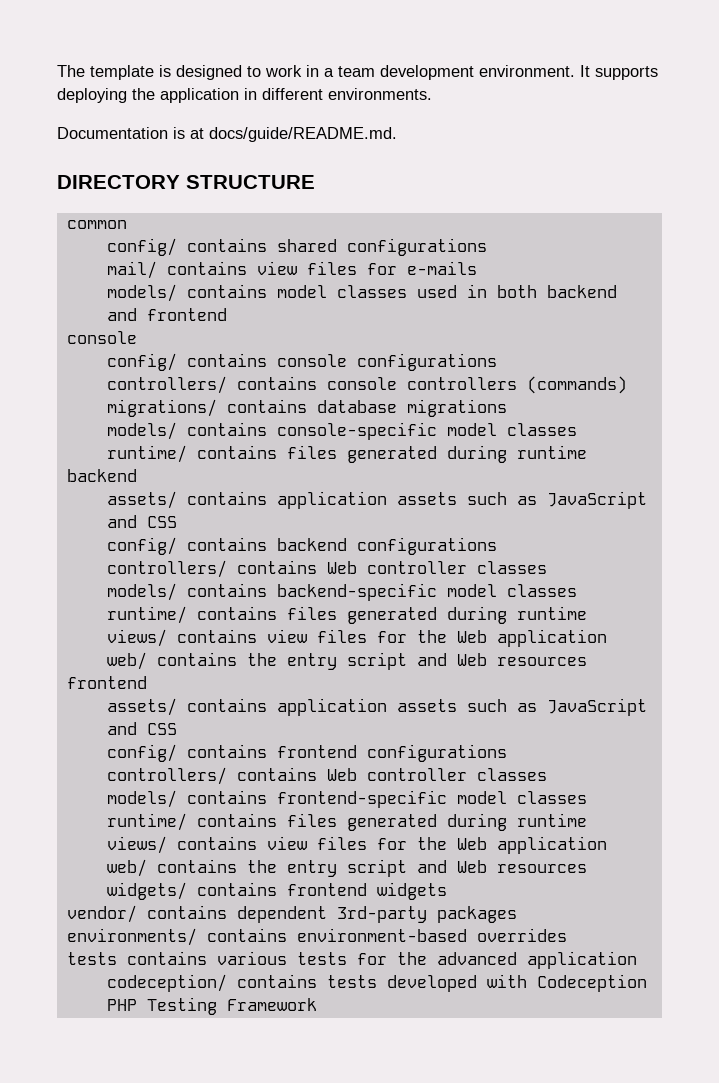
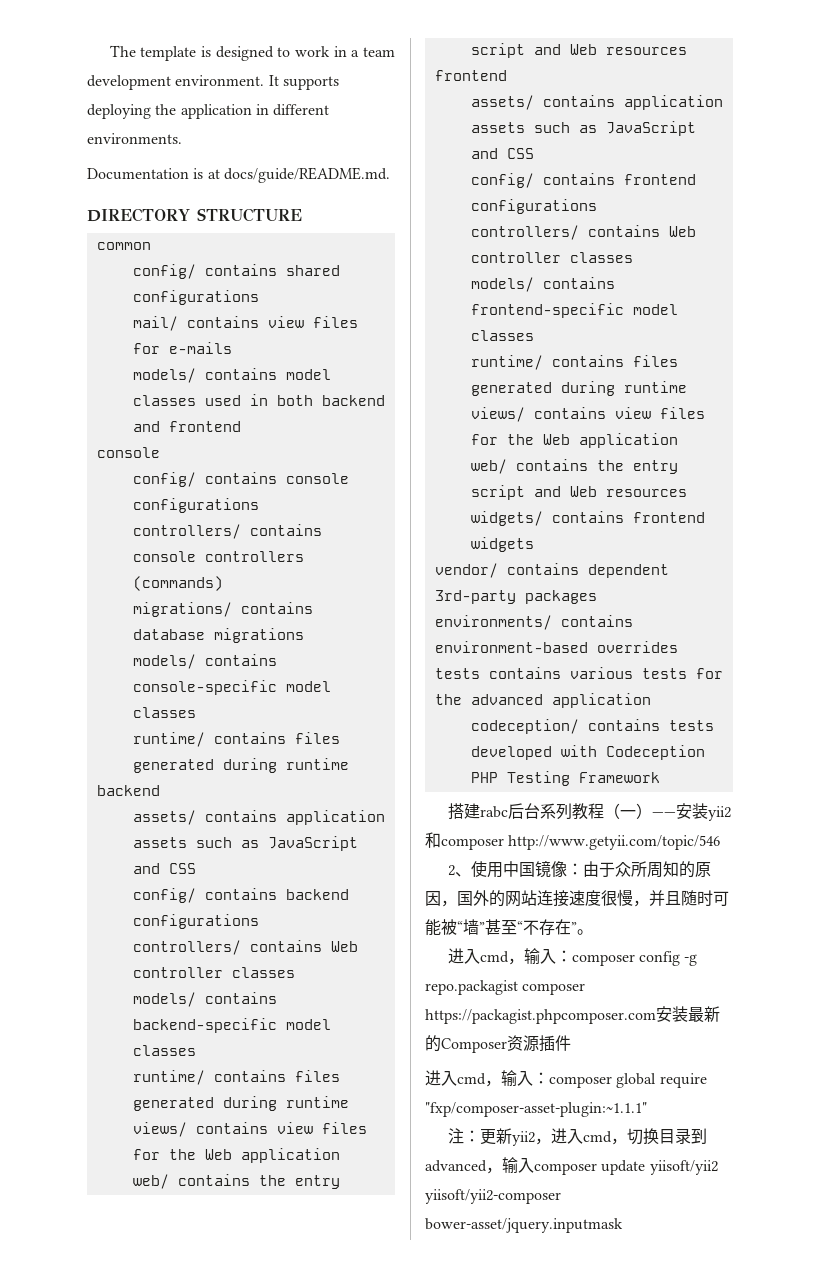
+ 搭建rabc后台系列教程（一）——安装yii2和composer http://www.getyii.com/topic/546
+ 2、使用中国镜像：由于众所周知的原因，国外的网站连接速度很慢，并且随时可能被“墙”甚至“不存在”。
+ 进入cmd，输入：composer config -g repo.packagist composer https://packagist.phpcomposer.com安装最新的Composer资源插件
+ 进入cmd，输入：composer global require "fxp/composer-asset-plugin:~1.1.1"
+ 注：更新yii2，进入cmd，切换目录到advanced，输入composer update yiisoft/yii2 yiisoft/yii2-composer bower-asset/jquery.inputmask

